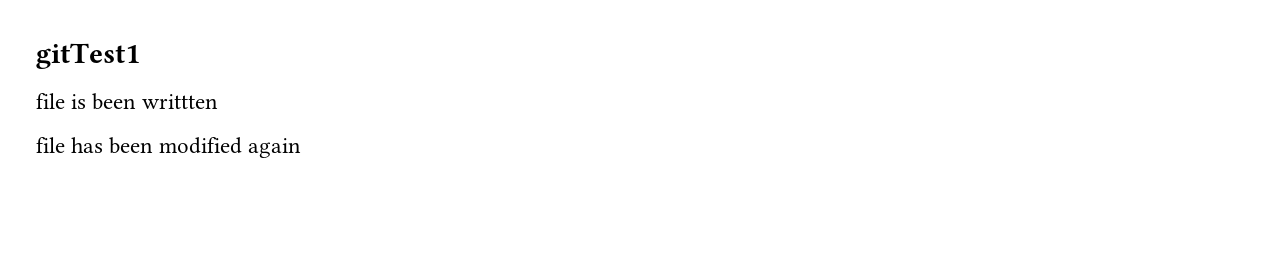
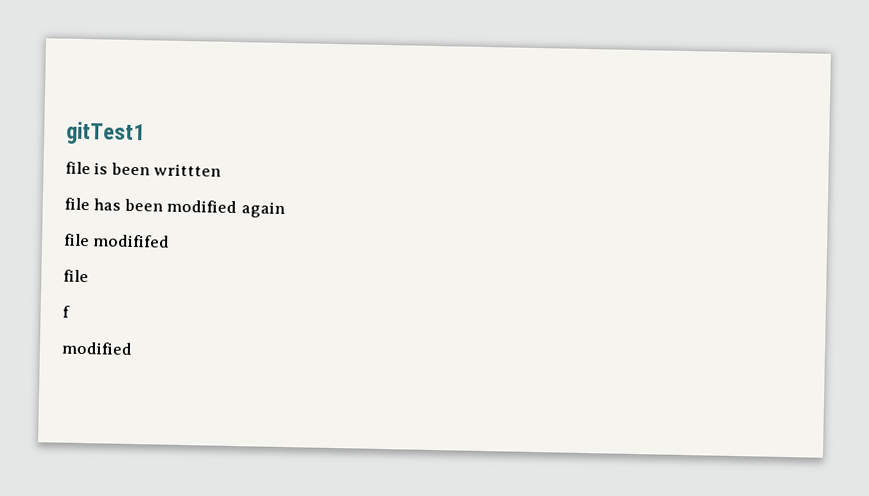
+ file modififed
+ file
+ f
+ modified

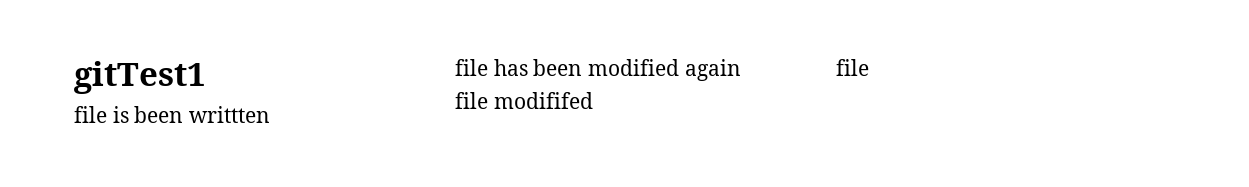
- f
- modified

